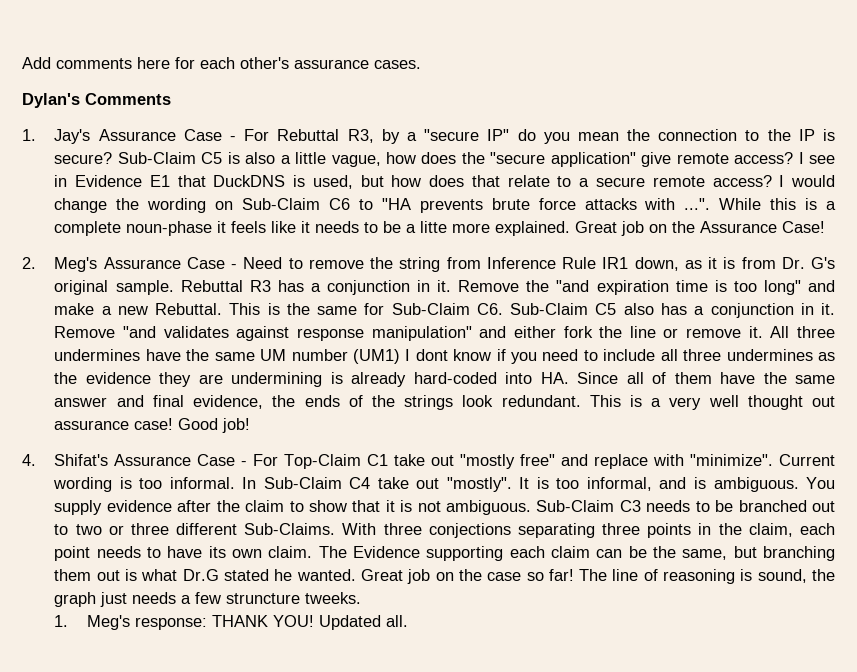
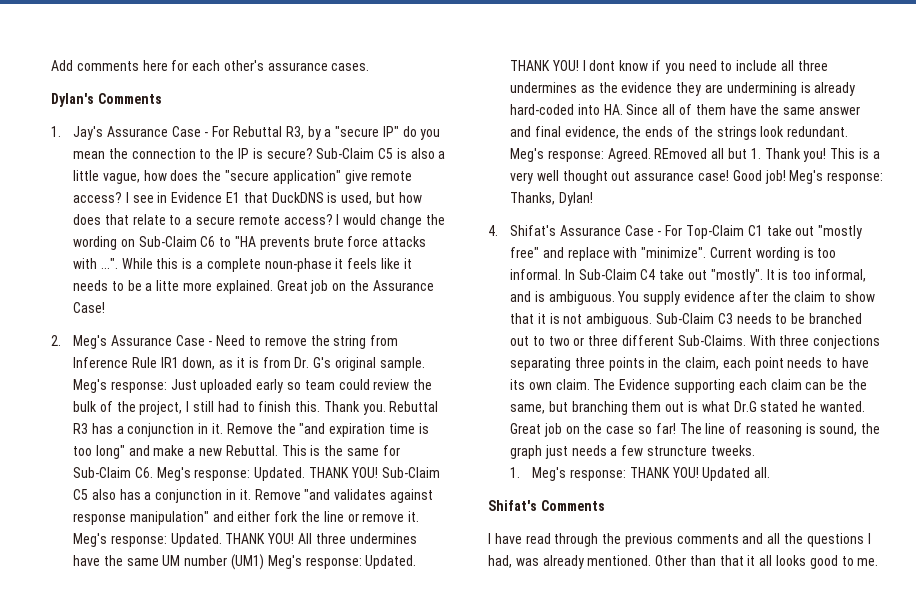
+ Meg's response: Just uploaded early so team could review the bulk of the project, I still had to finish this. Thank you.
- This is the same for Sub-Claim C6. Sub-Claim C5 also has a conjunction in it.
+ This is the same for Sub-Claim C6. Meg's response: Updated. THANK YOU! Sub-Claim C5 also has a conjunction in it.
- Remove "and validates against response manipulation" and either fork the line or remove it.
+ Remove "and validates against response manipulation" and either fork the line or remove it. Meg's response: Updated. THANK YOU!
- All three undermines have the same UM number (UM1) I dont know if you need to include all three undermines as the evidence they are undermining is already hard-coded into HA. Since all of them have the same answer and final evidence, the ends of the strings look redundant.
+ All three undermines have the same UM number (UM1) Meg's response: Updated. THANK YOU! I dont know if you need to include all three undermines as the evidence they are undermining is already hard-coded into HA. Since all of them have the same answer and final evidence, the ends of the strings look redundant.
+ Meg's response: Agreed. REmoved all but 1. Thank you!
+ Meg's response: Thanks, Dylan!
+ Shifat's Comments
+ I have read through the previous comments and all the questions I had, was already mentioned. Other than that it all looks good to me.

